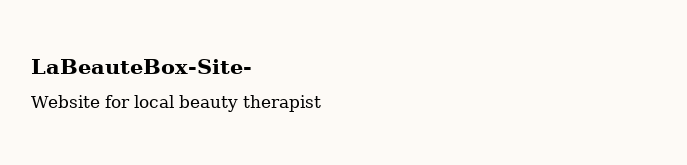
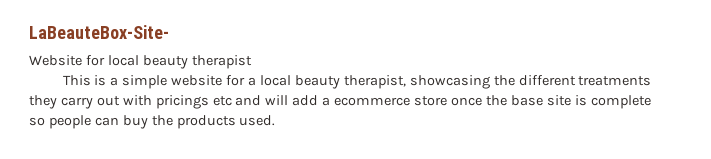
+ This is a simple website for a local beauty therapist, showcasing the different treatments they carry out with pricings etc and will add a ecommerce store once the base site is complete so people can buy the products used.

